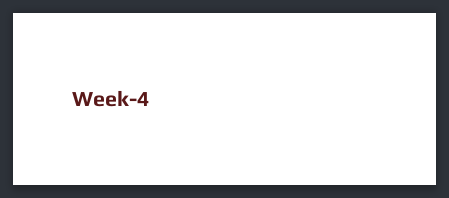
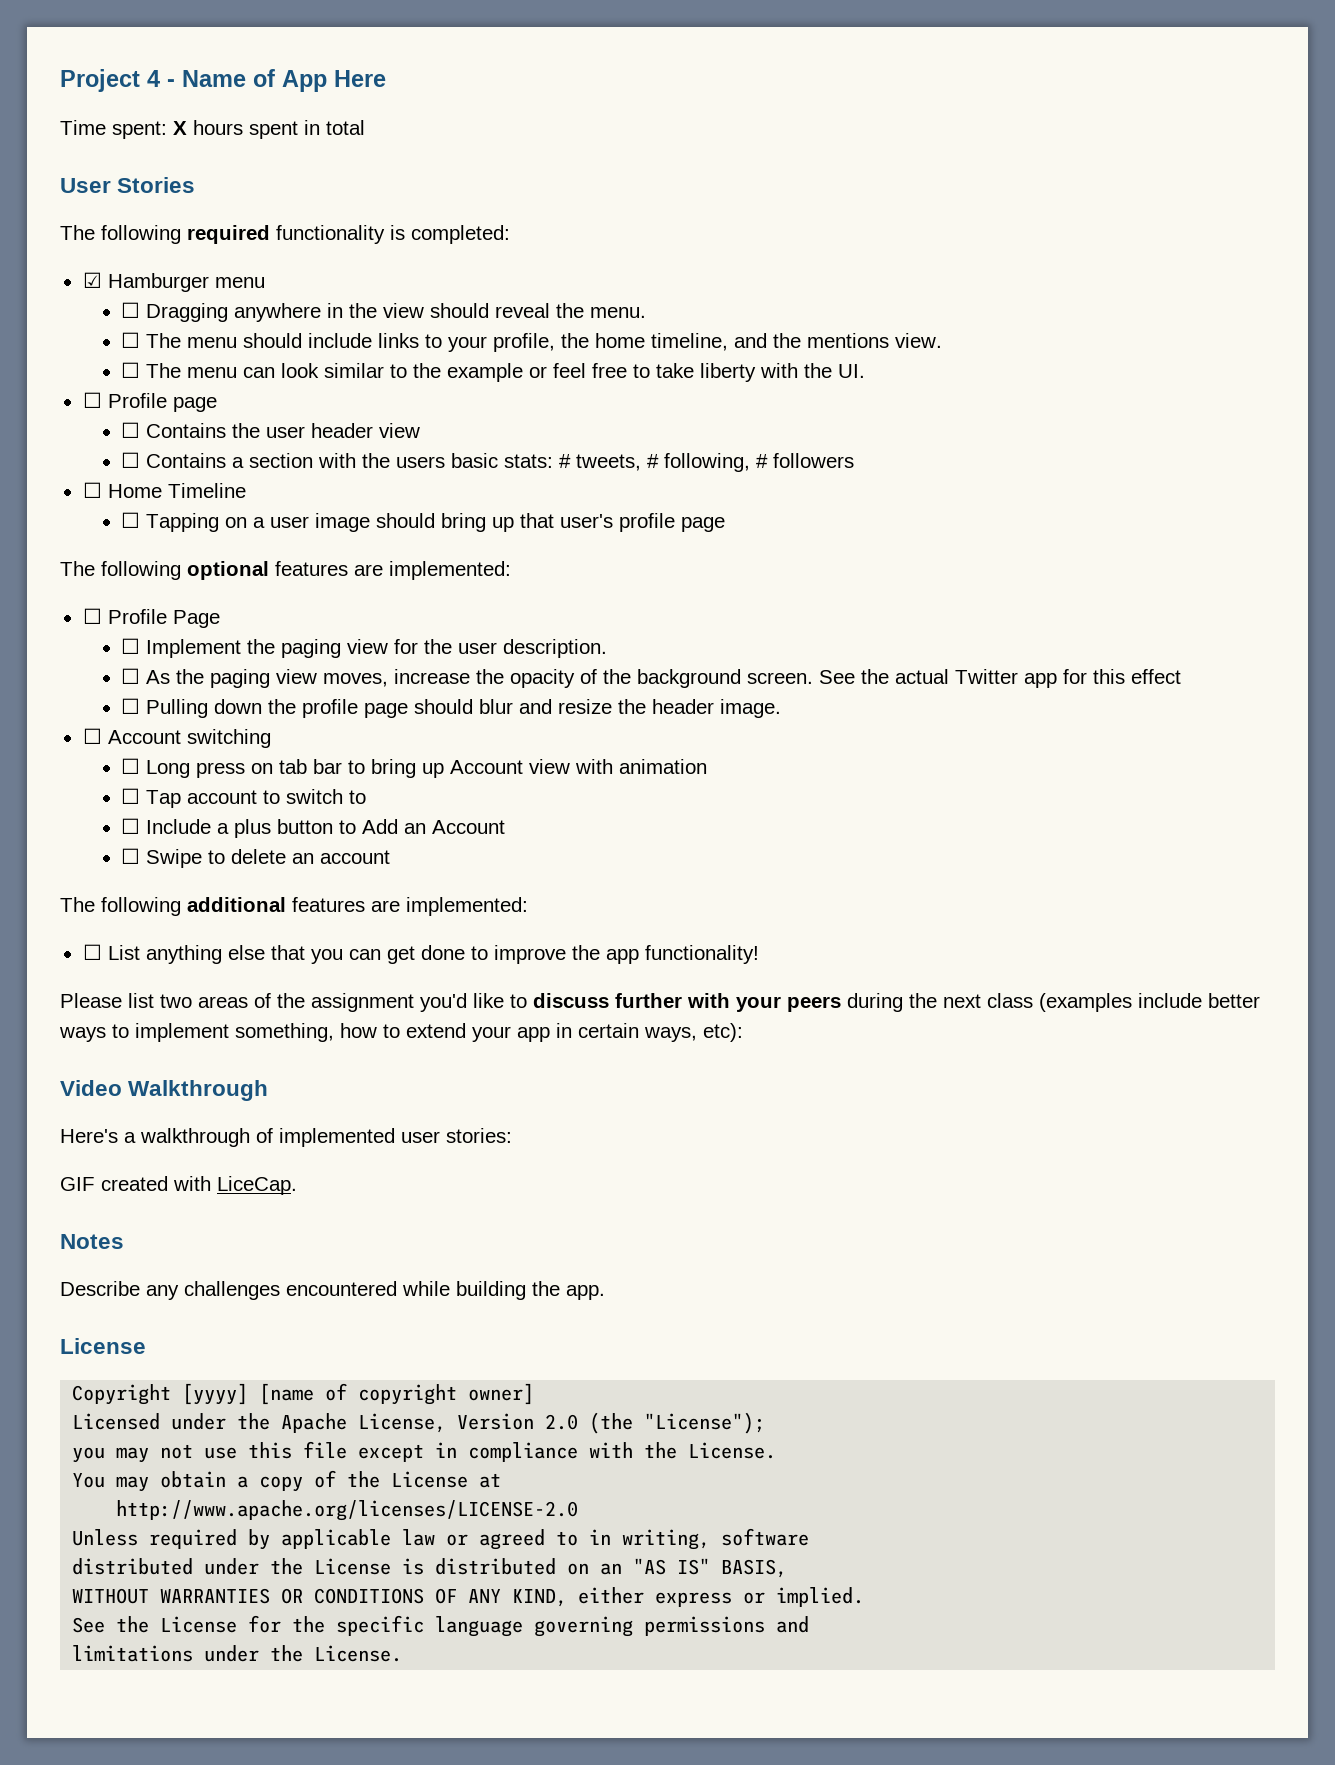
- Week-4
+ Project 4 - Name of App Here
+ Time spent: X hours spent in total
+ User Stories
+ The following required functionality is completed:
+ ☑ Hamburger menu
+ ☐ Dragging anywhere in the view should reveal the menu.
+ ☐ The menu should include links to your profile, the home timeline, and the mentions view.
+ ☐ The menu can look similar to the example or feel free to take liberty with the UI.
+ ☐ Profile page
+ ☐ Contains the user header view
+ ☐ Contains a section with the users basic stats: # tweets, # following, # followers
+ ☐ Home Timeline
+ ☐ Tapping on a user image should bring up that user's profile page
+ The following optional features are implemented:
+ ☐ Profile Page
+ ☐ Implement the paging view for the user description.
+ ☐ As the paging view moves, increase the opacity of the background screen. See the actual Twitter app for this effect
+ ☐ Pulling down the profile page should blur and resize the header image.
+ ☐ Account switching
+ ☐ Long press on tab bar to bring up Account view with animation
+ ☐ Tap account to switch to
+ ☐ Include a plus button to Add an Account
+ ☐ Swipe to delete an account
+ The following additional features are implemented:
+ ☐ List anything else that you can get done to improve the app functionality!
+ Please list two areas of the assignment you'd like to discuss further with your peers during the next class (examples include better ways to implement something, how to extend your app in certain ways, etc):
+ Video Walkthrough
+ Here's a walkthrough of implemented user stories:
+ GIF created with LiceCap.
+ Notes
+ Describe any challenges encountered while building the app.
+ License
+ Copyright [yyyy] [name of copyright owner]
+ Licensed under the Apache License, Version 2.0 (the "License");
+ you may not use this file except in compliance with the License.
+ You may obtain a copy of the License at
+ http://www.apache.org/licenses/LICENSE-2.0
+ Unless required by applicable law or agreed to in writing, software
+ distributed under the License is distributed on an "AS IS" BASIS,
+ WITHOUT WARRANTIES OR CONDITIONS OF ANY KIND, either express or implied.
+ See the License for the specific language governing permissions and
+ limitations under the License.

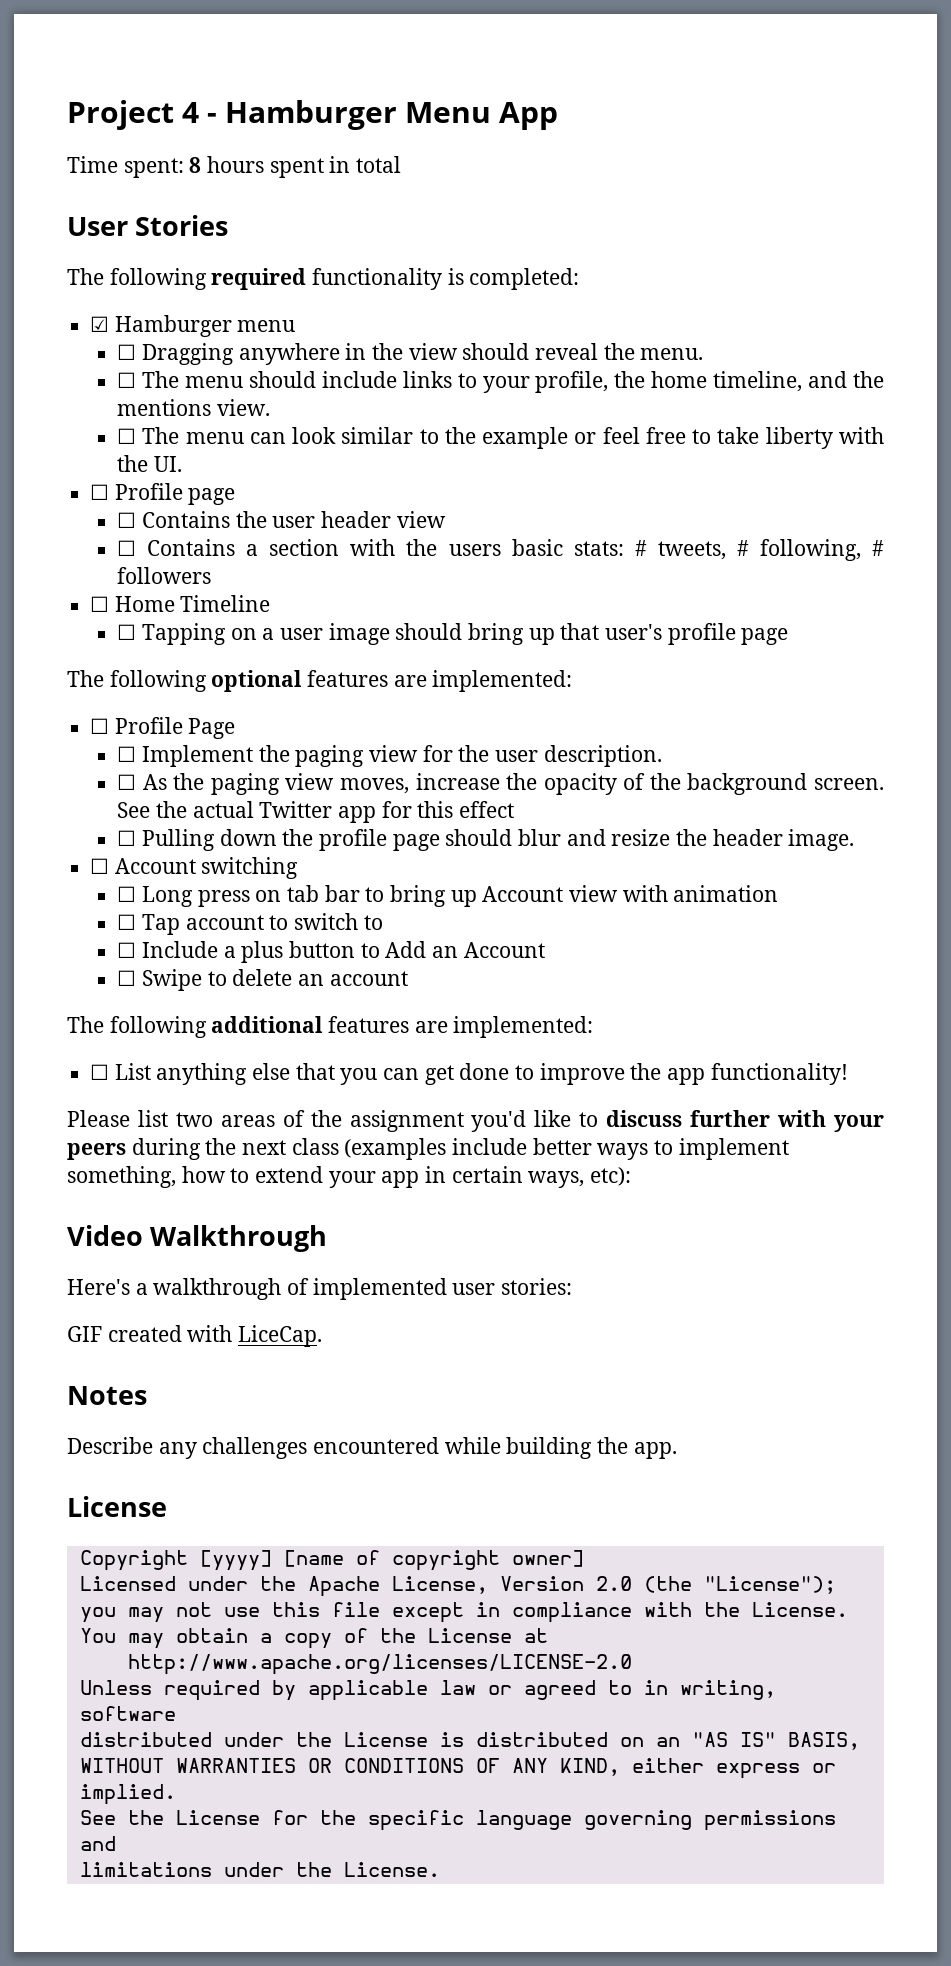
- Project 4 - Name of App Here
+ Project 4 - Hamburger Menu App
- Time spent: X hours spent in total
+ Time spent: 8 hours spent in total

